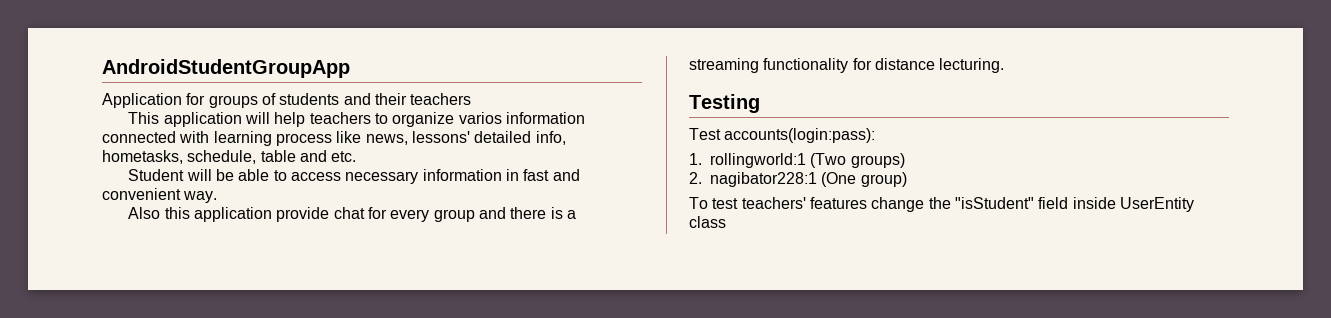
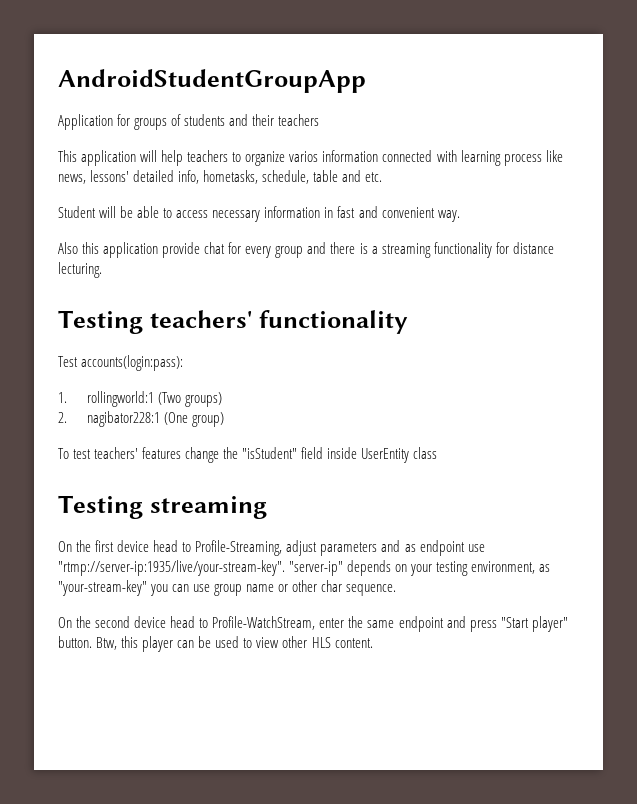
- Testing
+ Testing teachers' functionality
+ Testing streaming
+ On the first device head to Profile-Streaming, adjust parameters and as endpoint use "rtmp://server-ip:1935/live/your-stream-key". "server-ip" depends on your testing environment, as "your-stream-key" you can use group name or other char sequence.
+ On the second device head to Profile-WatchStream, enter the same endpoint and press "Start player" button. Btw, this player can be used to view other HLS content.

